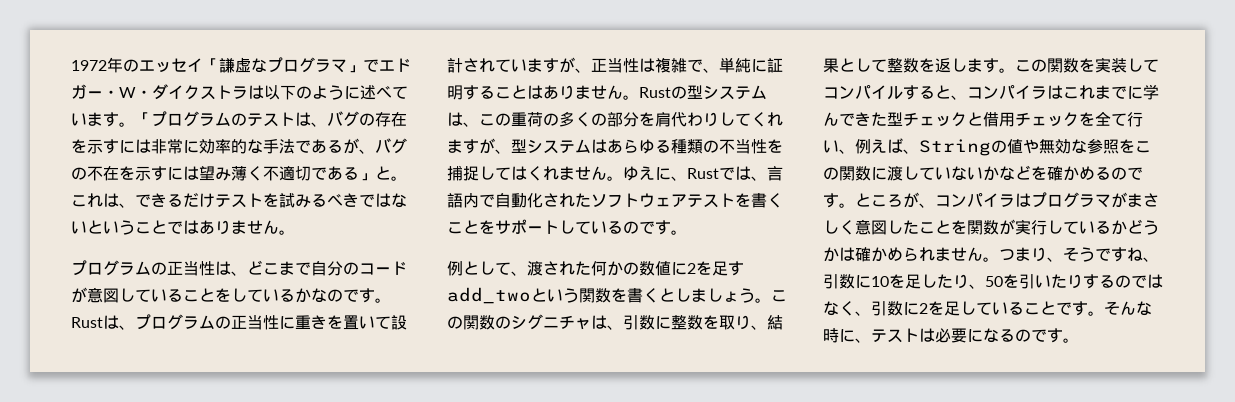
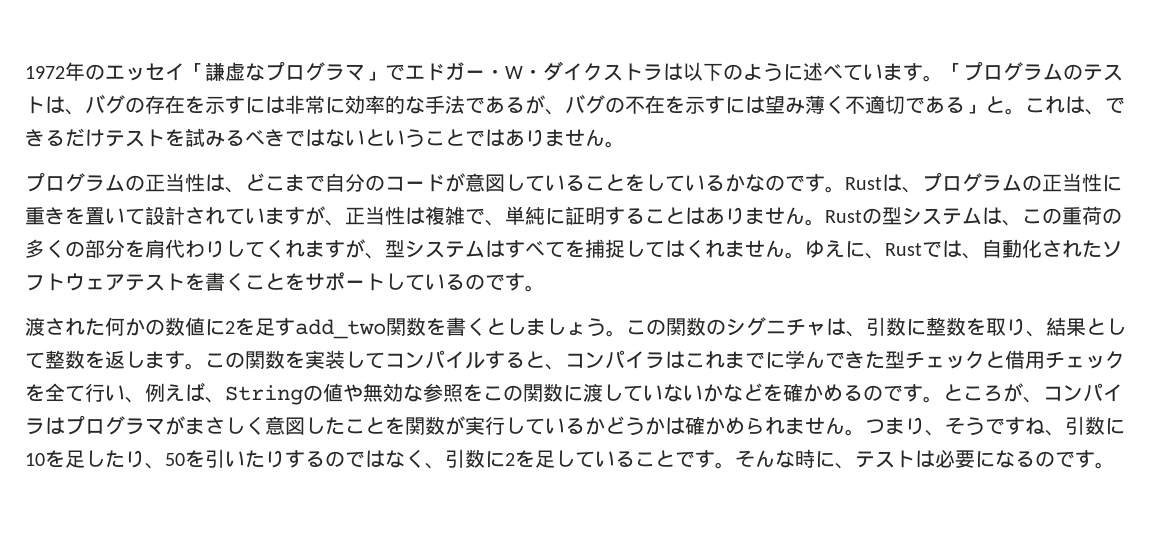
- Rustの型システムは、この重荷の多くの部分を肩代わりしてくれますが、型システムはあらゆる種類の不当性を捕捉してはくれません。
+ Rustの型システムは、この重荷の多くの部分を肩代わりしてくれますが、型システムはすべてを捕捉してはくれません。
- ゆえに、Rustでは、言語内で自動化されたソフトウェアテストを書くことをサポートしているのです。
+ ゆえに、Rustでは、自動化されたソフトウェアテストを書くことをサポートしているのです。
- 例として、渡された何かの数値に2を足すadd_twoという関数を書くとしましょう。
+ 渡された何かの数値に2を足すadd_two関数を書くとしましょう。

